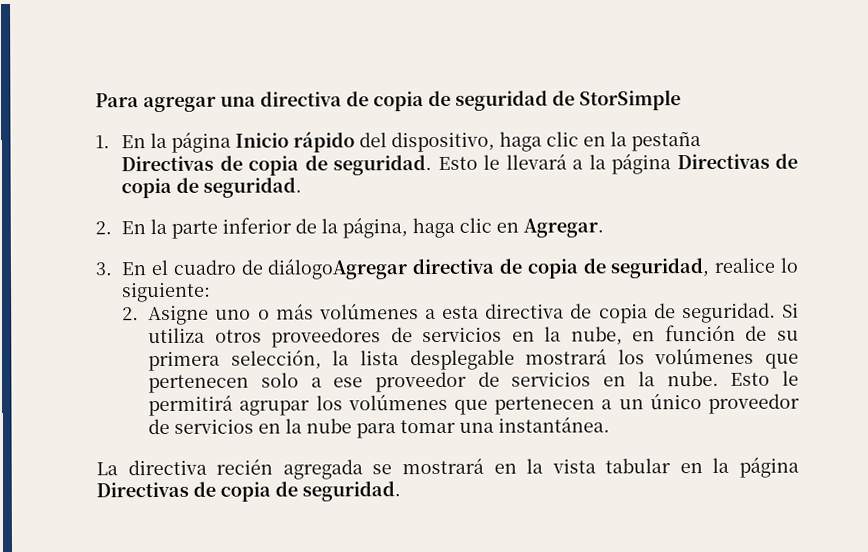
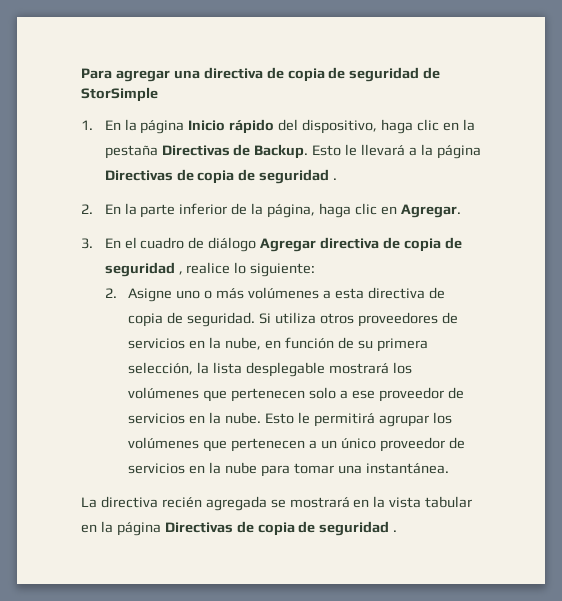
- 1. En la página Inicio rápido del dispositivo, haga clic en la pestaña Directivas de copia de seguridad.
+ 1. En la página Inicio rápido del dispositivo, haga clic en la pestaña Directivas de Backup.
- Esto le llevará a la página Directivas de copia de seguridad.
+ Esto le llevará a la página Directivas de copia de seguridad .
- 3. En el cuadro de diálogoAgregar directiva de copia de seguridad, realice lo siguiente:
+ 3. En el cuadro de diálogo Agregar directiva de copia de seguridad , realice lo siguiente:
- La directiva recién agregada se mostrará en la vista tabular en la página Directivas de copia de seguridad.
+ La directiva recién agregada se mostrará en la vista tabular en la página Directivas de copia de seguridad .

